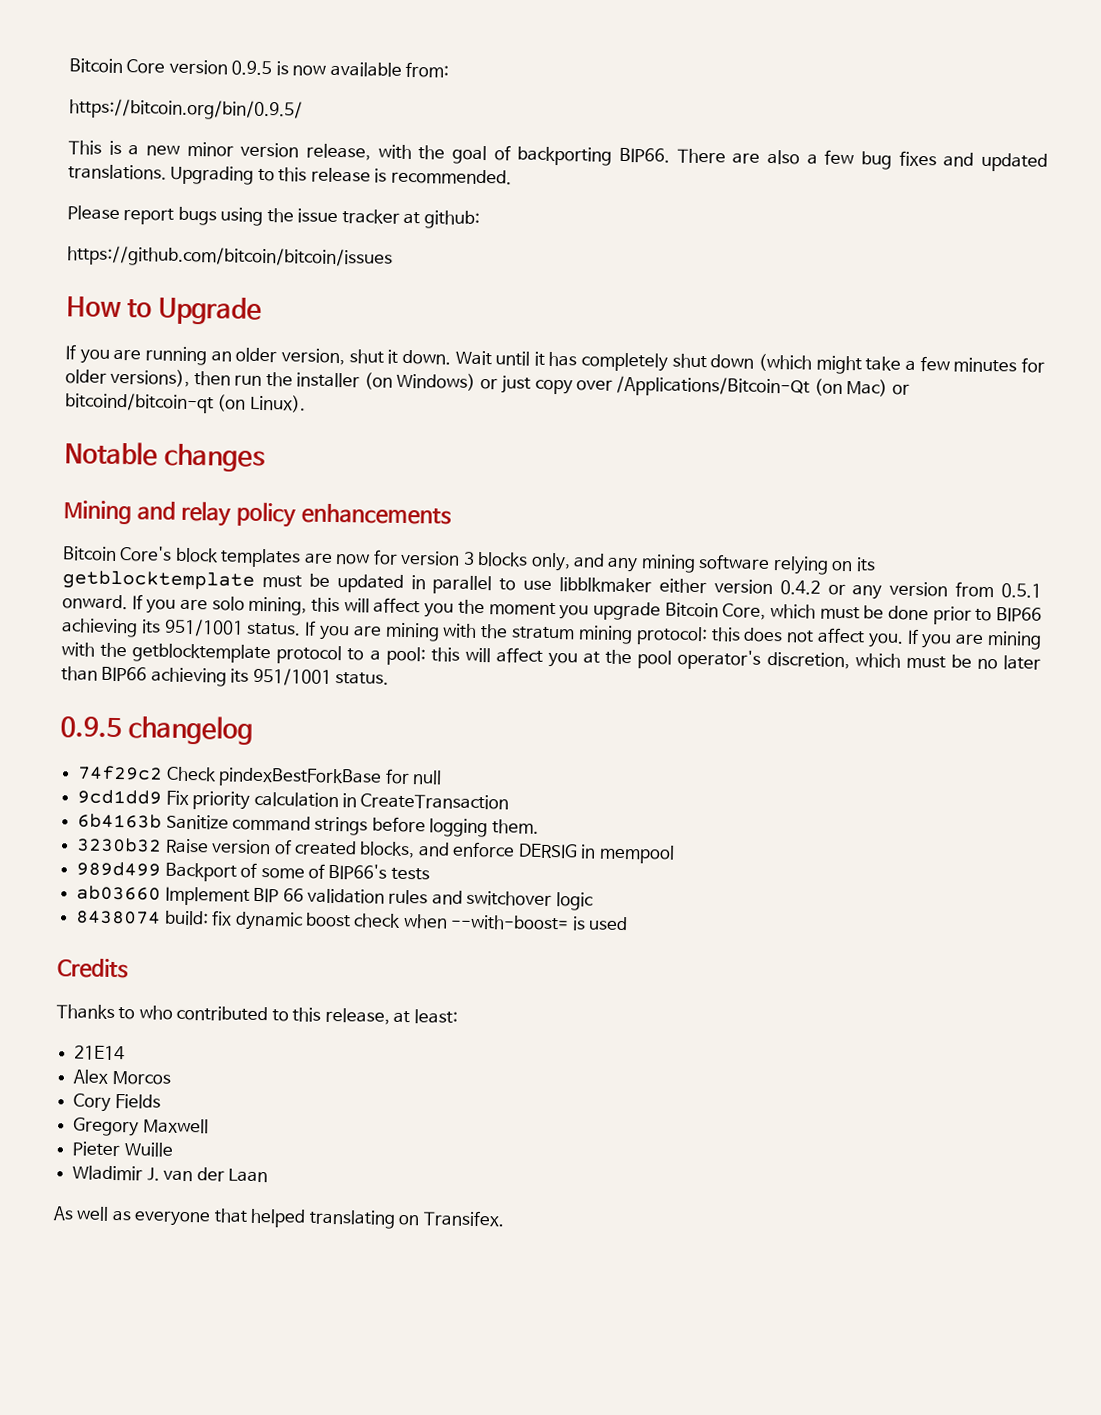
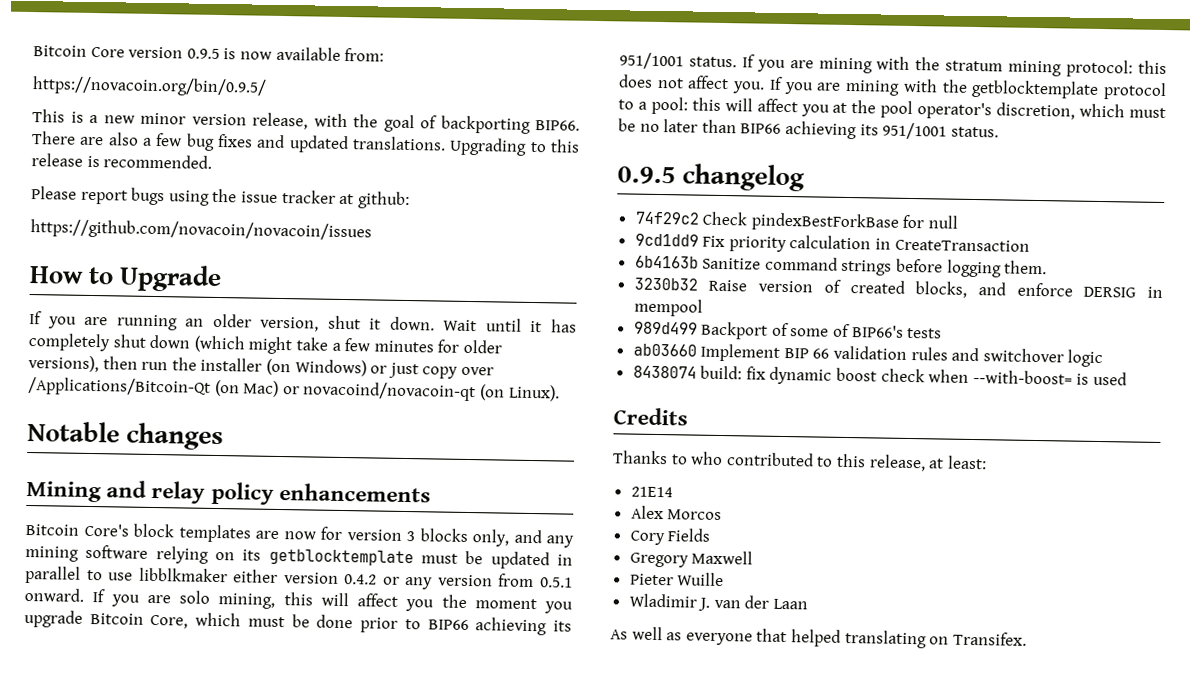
- https://bitcoin.org/bin/0.9.5/
+ https://novacoin.org/bin/0.9.5/
- https://github.com/bitcoin/bitcoin/issues
+ https://github.com/novacoin/novacoin/issues
- Wait until it has completely shut down (which might take a few minutes for older versions), then run the installer (on Windows) or just copy over /Applications/Bitcoin-Qt (on Mac) or bitcoind/bitcoin-qt (on Linux).
+ Wait until it has completely shut down (which might take a few minutes for older versions), then run the installer (on Windows) or just copy over /Applications/Bitcoin-Qt (on Mac) or novacoind/novacoin-qt (on Linux).

